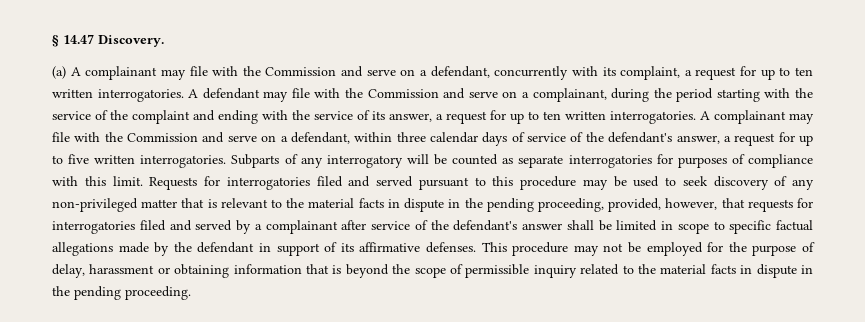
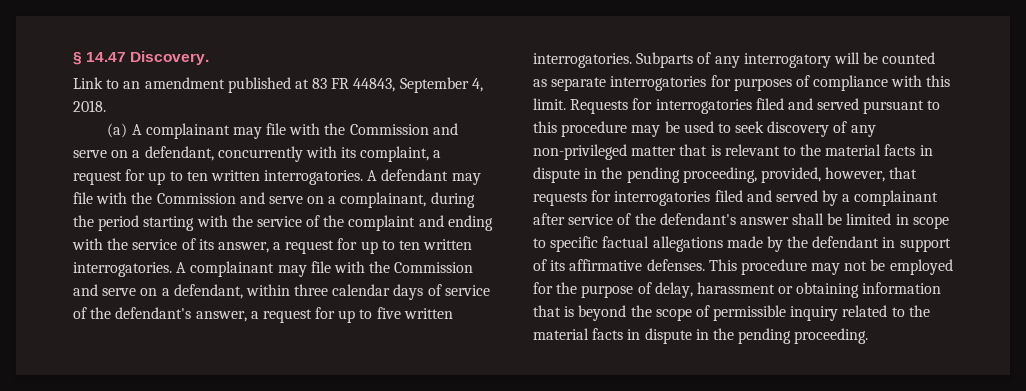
+ Link to an amendment published at 83 FR 44843, September 4, 2018.

